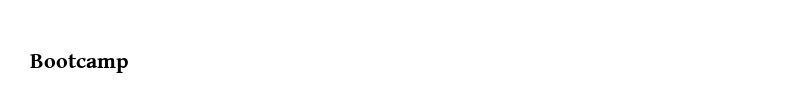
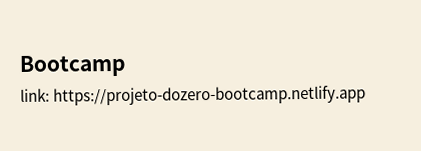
+ link: https://projeto-dozero-bootcamp.netlify.app

